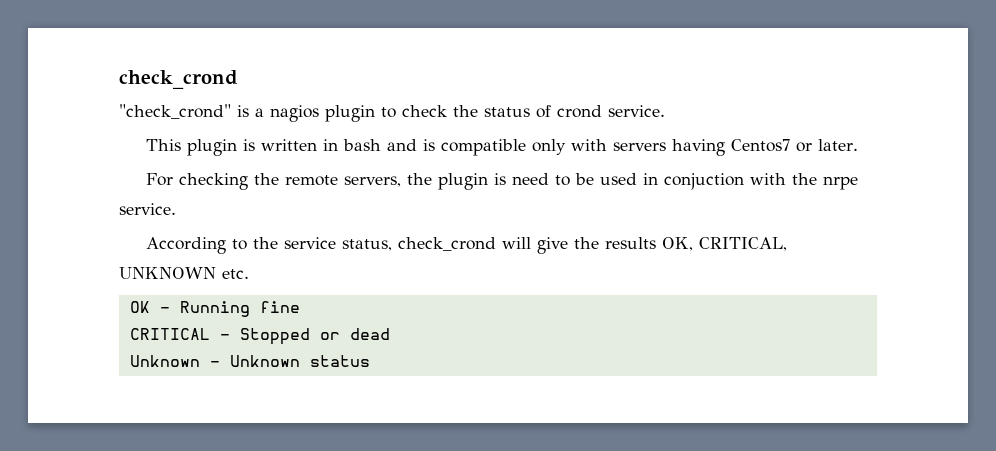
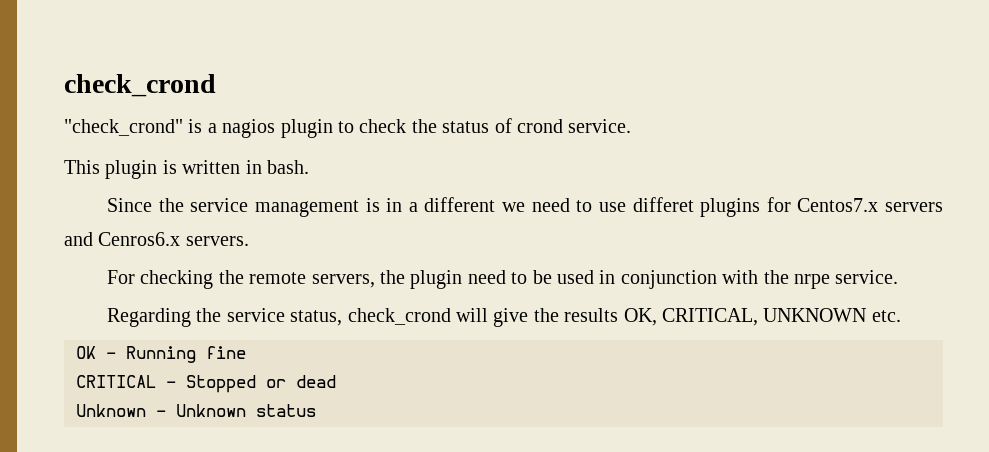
- This plugin is written in bash and is compatible only with servers having Centos7 or later.
+ This plugin is written in bash.
+ Since the service management is in a different we need to use differet plugins for Centos7.x servers and Cenros6.x servers.
- For checking the remote servers, the plugin is need to be used in conjuction with the nrpe service.
+ For checking the remote servers, the plugin need to be used in conjunction with the nrpe service.
- According to the service status, check_crond will give the results OK, CRITICAL, UNKNOWN etc.
+ Regarding the service status, check_crond will give the results OK, CRITICAL, UNKNOWN etc.

